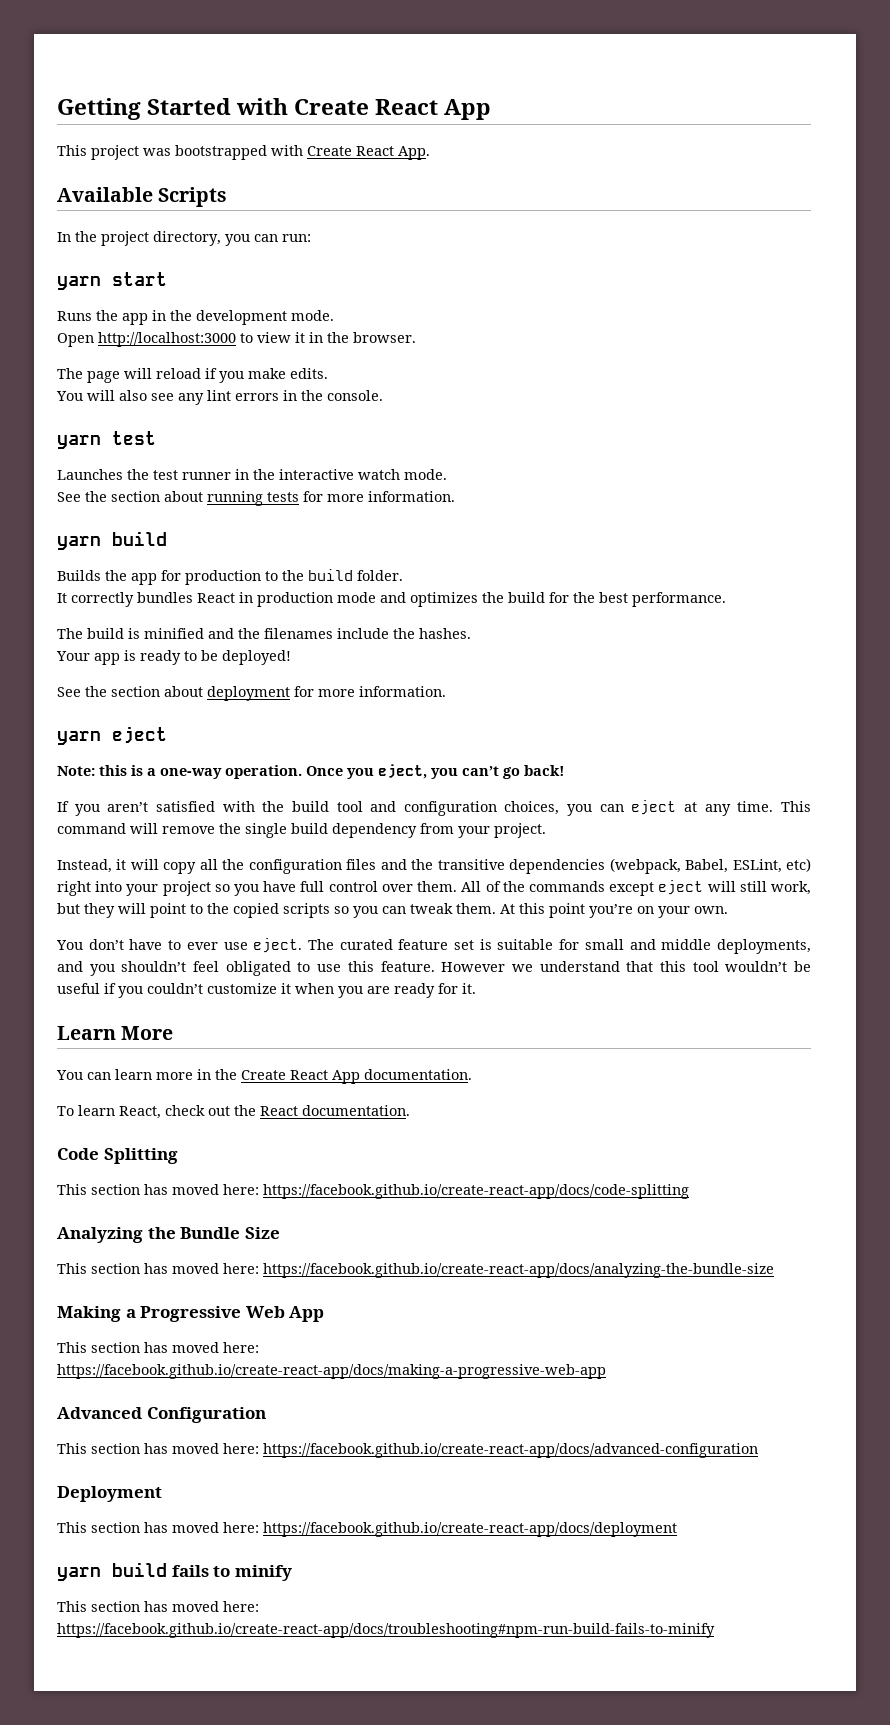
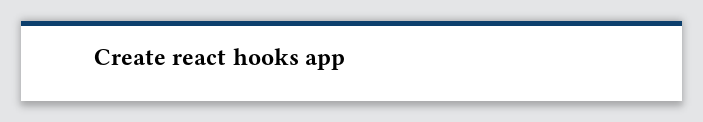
- Getting Started with Create React App
- This project was bootstrapped with Create React App.
- Available Scripts
- In the project directory, you can run:
- yarn start
- Runs the app in the development mode.
- Open http://localhost:3000 to view it in the browser.
- The page will reload if you make edits.
- You will also see any lint errors in the console.
- yarn test
- Launches the test runner in the interactive watch mode.
- See the section about running tests for more information.
- yarn build
- Builds the app for production to the build folder.
- It correctly bundles React in production mode and optimizes the build for the best performance.
- The build is minified and the filenames include the hashes.
- Your app is ready to be deployed!
- See the section about deployment for more information.
- yarn eject
- Note: this is a one-way operation. Once you eject, you can’t go back!
- If you aren’t satisfied with the build tool and configuration choices, you can eject at any time. This command will remove the single build dependency from your project.
- Instead, it will copy all the configuration files and the transitive dependencies (webpack, Babel, ESLint, etc) right into your project so you have full control over them. All of the commands except eject will still work, but they will point to the copied scripts so you can tweak them. At this point you’re on your own.
- You don’t have to ever use eject. The curated feature set is suitable for small and middle deployments, and you shouldn’t feel obligated to use this feature. However we understand that this tool wouldn’t be useful if you couldn’t customize it when you are ready for it.
- Learn More
- You can learn more in the Create React App documentation.
- To learn React, check out the React documentation.
- Code Splitting
- This section has moved here: https://facebook.github.io/create-react-app/docs/code-splitting
- Analyzing the Bundle Size
- This section has moved here: https://facebook.github.io/create-react-app/docs/analyzing-the-bundle-size
- Making a Progressive Web App
- This section has moved here: https://facebook.github.io/create-react-app/docs/making-a-progressive-web-app
- Advanced Configuration
- This section has moved here: https://facebook.github.io/create-react-app/docs/advanced-configuration
- Deployment
- This section has moved here: https://facebook.github.io/create-react-app/docs/deployment
- yarn build fails to minify
- This section has moved here: https://facebook.github.io/create-react-app/docs/troubleshooting#npm-run-build-fails-to-minify
+ Create react hooks app

